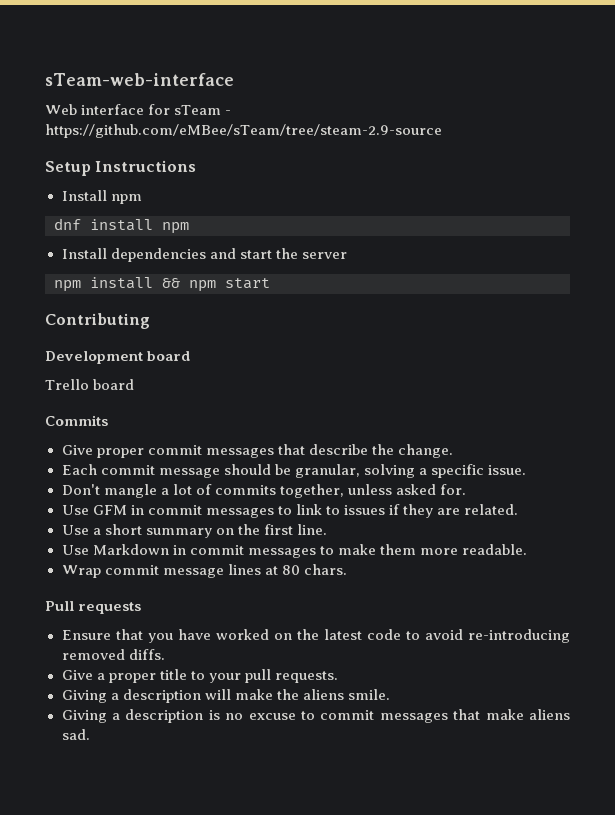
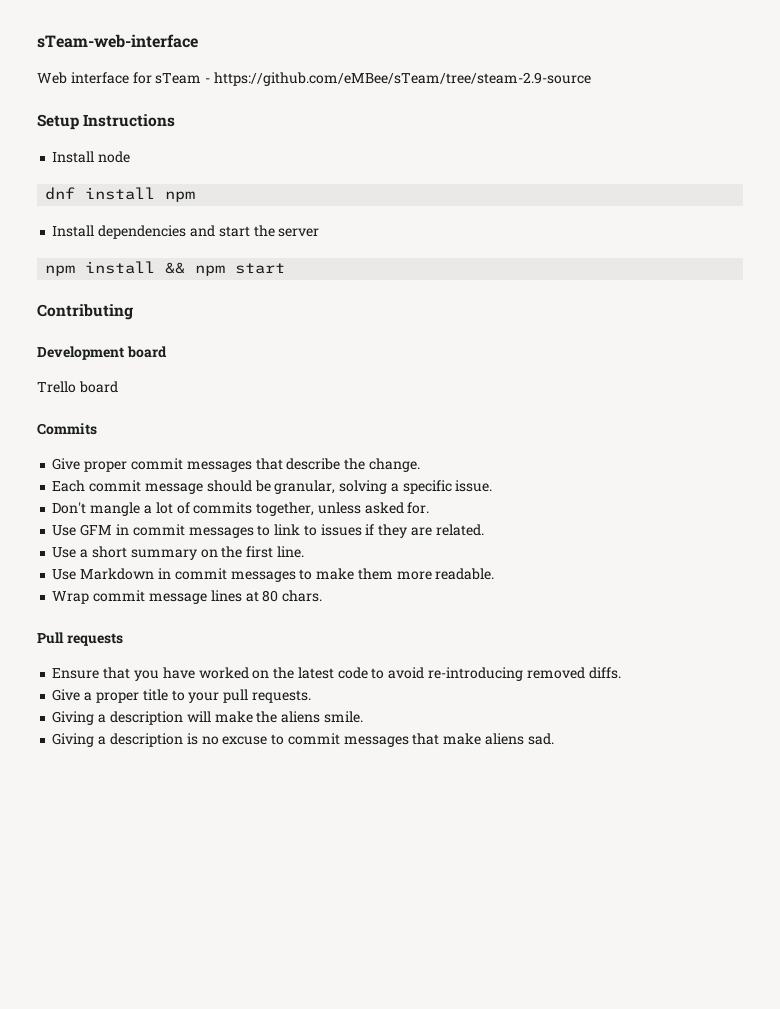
- Install npm
+ Install node

